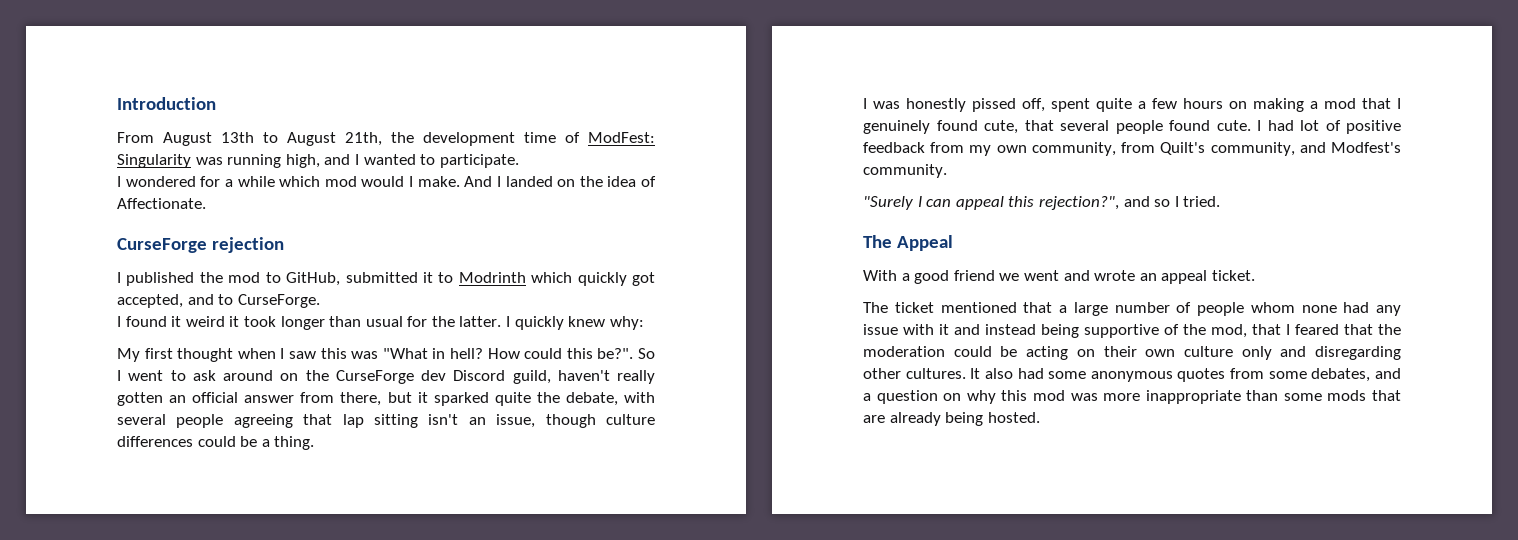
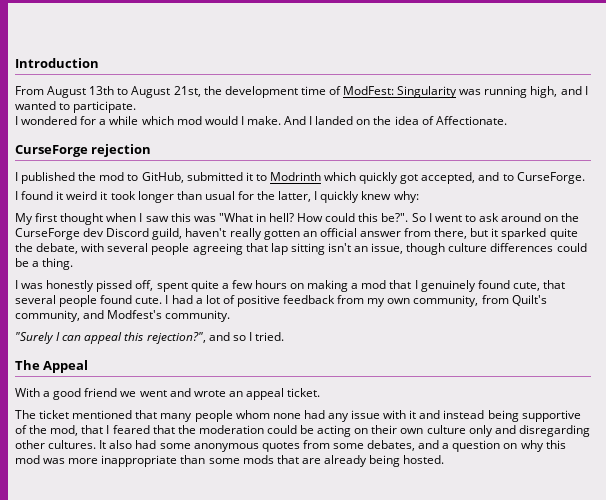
- From August 13th to August 21th, the development time of ModFest: Singularity was running high, and I wanted to participate.
+ From August 13th to August 21st, the development time of ModFest: Singularity was running high, and I wanted to participate.
- I found it weird it took longer than usual for the latter. I quickly knew why:
+ I found it weird it took longer than usual for the latter, I quickly knew why:
- I had lot of positive feedback from my own community, from Quilt's community, and Modfest's community.
+ I had a lot of positive feedback from my own community, from Quilt's community, and Modfest's community.
- The ticket mentioned that a large number of people whom none had any issue with it and instead being supportive of the mod, that I feared that the moderation could be acting on their own culture only and disregarding other cultures.
+ The ticket mentioned that many people whom none had any issue with it and instead being supportive of the mod, that I feared that the moderation could be acting on their own culture only and disregarding other cultures.

